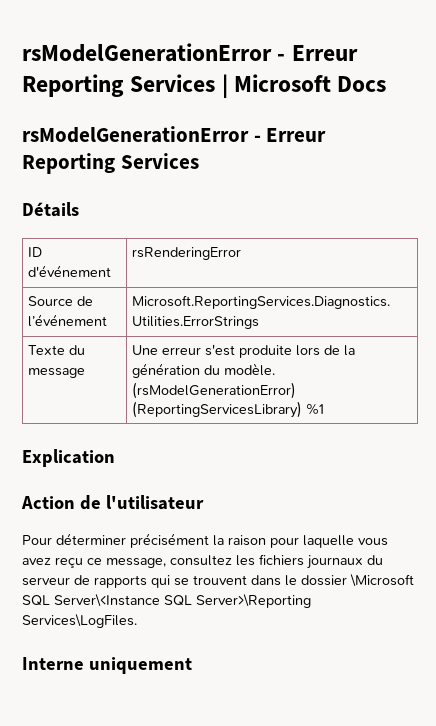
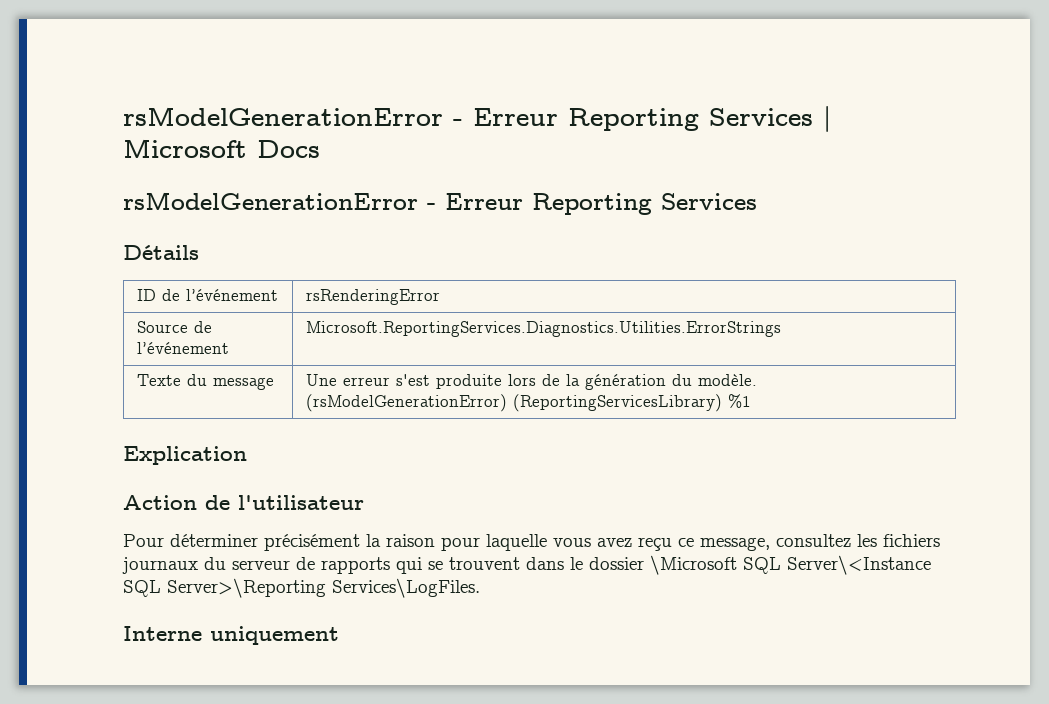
- ID d'événement | rsRenderingError
+ ID de l’événement | rsRenderingError

